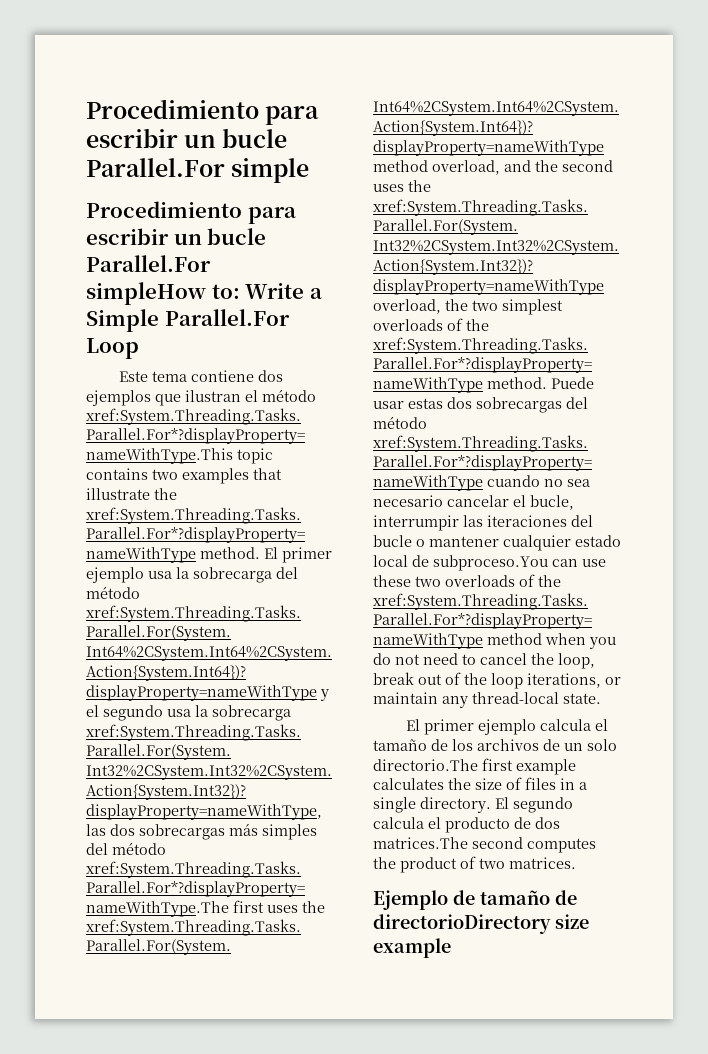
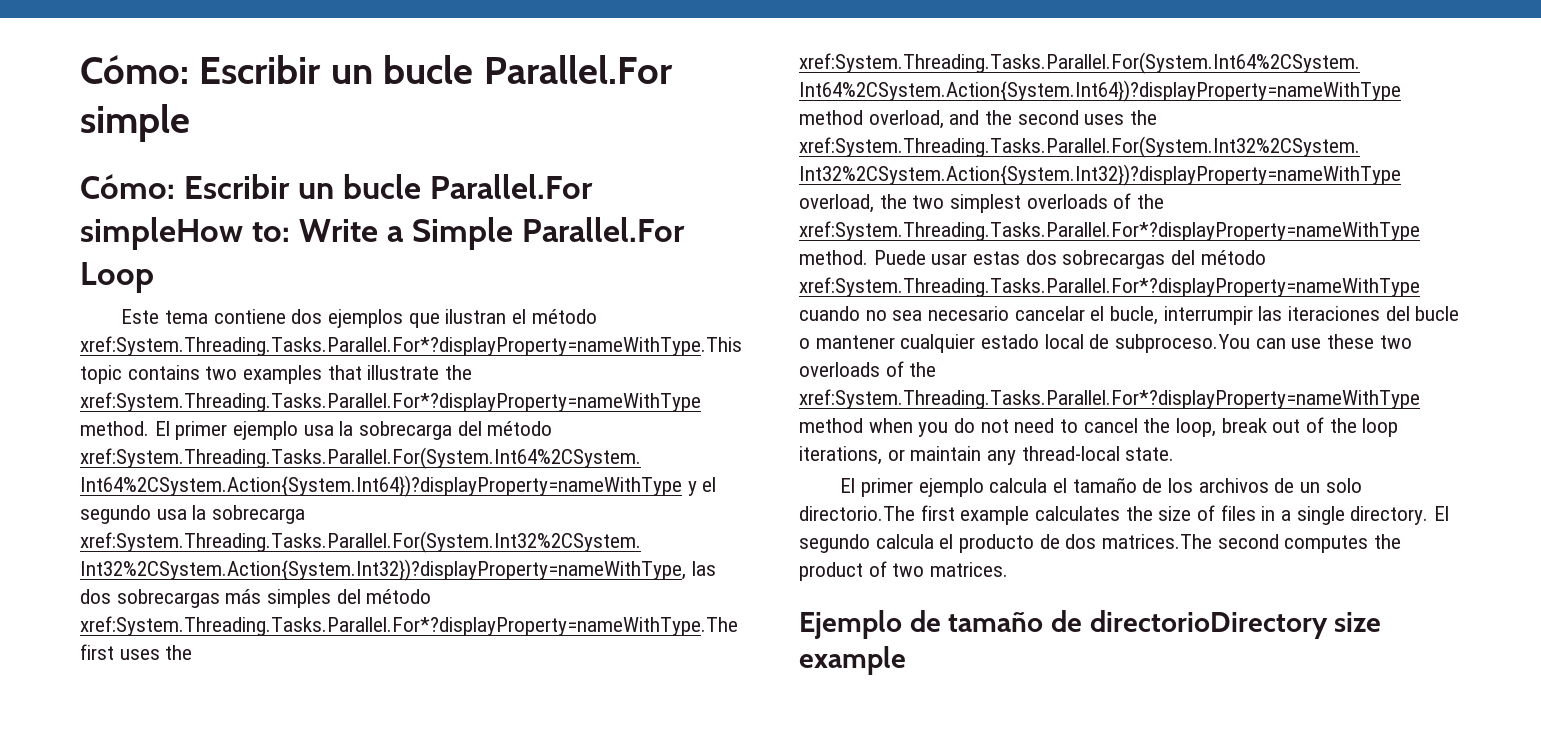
- Procedimiento para escribir un bucle Parallel.For simple
+ Cómo: Escribir un bucle Parallel.For simple
- Procedimiento para escribir un bucle Parallel.For simpleHow to: Write a Simple Parallel.For Loop
+ Cómo: Escribir un bucle Parallel.For simpleHow to: Write a Simple Parallel.For Loop

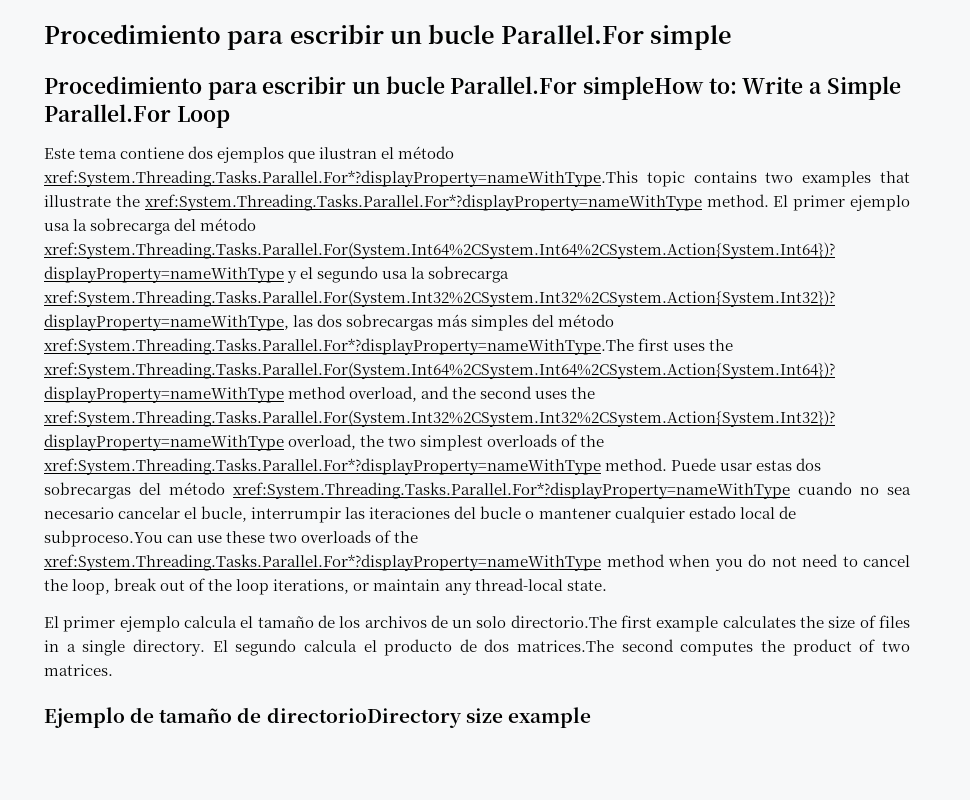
- Cómo: Escribir un bucle Parallel.For simple
+ Procedimiento para escribir un bucle Parallel.For simple
- Cómo: Escribir un bucle Parallel.For simpleHow to: Write a Simple Parallel.For Loop
+ Procedimiento para escribir un bucle Parallel.For simpleHow to: Write a Simple Parallel.For Loop

